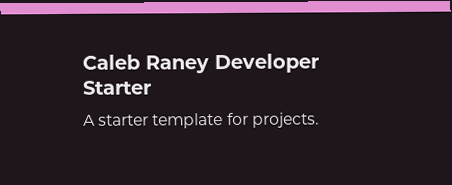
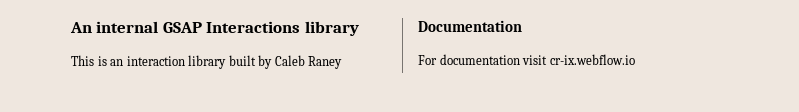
- Caleb Raney Developer Starter
- A starter template for projects.
+ An internal GSAP Interactions library
+ This is an interaction library built by Caleb Raney
+ Documentation
+ For documentation visit cr-ix.webflow.io

